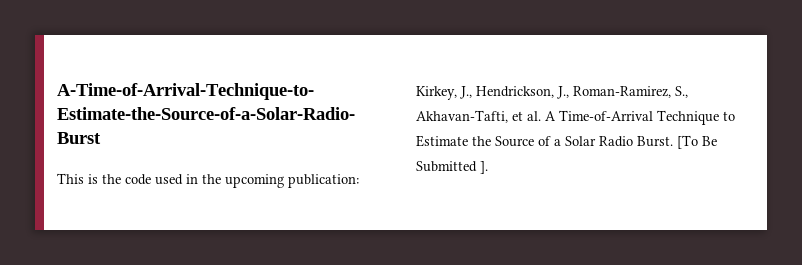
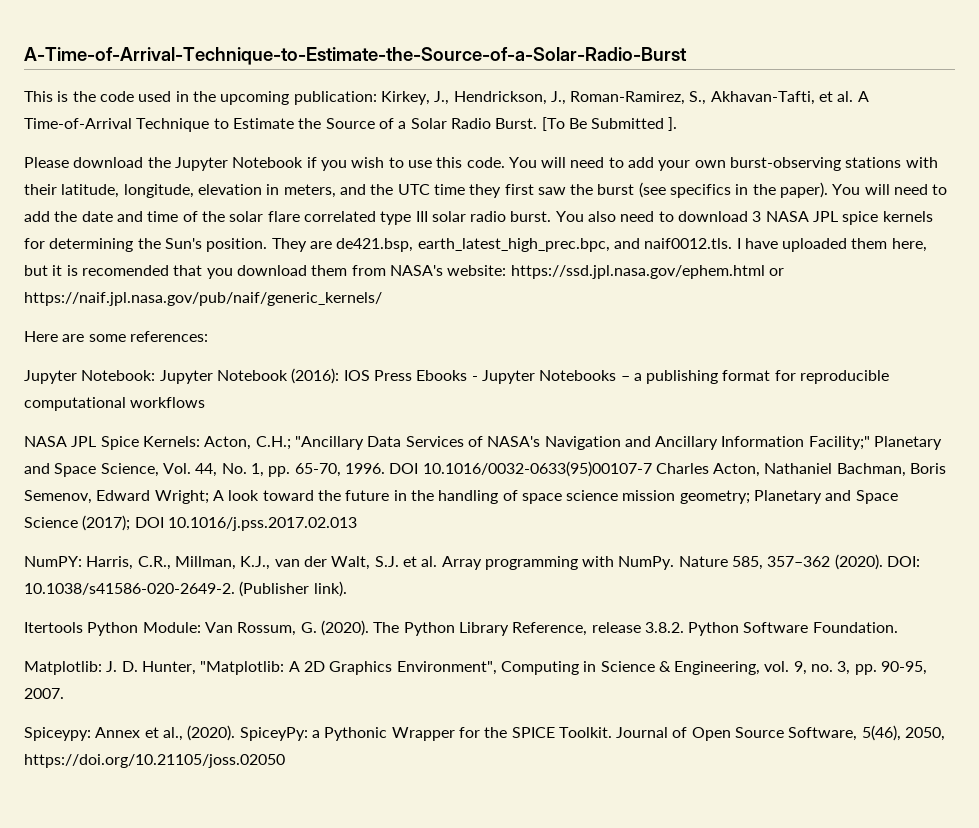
+ Please download the Jupyter Notebook if you wish to use this code. You will need to add your own burst-observing stations with their latitude, longitude, elevation in meters, and the UTC time they first saw the burst (see specifics in the paper). You will need to add the date and time of the solar flare correlated type III solar radio burst. You also need to download 3 NASA JPL spice kernels for determining the Sun's position. They are de421.bsp, earth_latest_high_prec.bpc, and naif0012.tls. I have uploaded them here, but it is recomended that you download them from NASA's website: https://ssd.jpl.nasa.gov/ephem.html or https://naif.jpl.nasa.gov/pub/naif/generic_kernels/
+ Here are some references:
+ Jupyter Notebook: Jupyter Notebook (2016): IOS Press Ebooks - Jupyter Notebooks – a publishing format for reproducible computational workflows
+ NASA JPL Spice Kernels: Acton, C.H.; "Ancillary Data Services of NASA's Navigation and Ancillary Information Facility;" Planetary and Space Science, Vol. 44, No. 1, pp. 65-70, 1996. DOI 10.1016/0032-0633(95)00107-7 Charles Acton, Nathaniel Bachman, Boris Semenov, Edward Wright; A look toward the future in the handling of space science mission geometry; Planetary and Space Science (2017); DOI 10.1016/j.pss.2017.02.013
+ NumPY: Harris, C.R., Millman, K.J., van der Walt, S.J. et al. Array programming with NumPy. Nature 585, 357–362 (2020). DOI: 10.1038/s41586-020-2649-2. (Publisher link).
+ Itertools Python Module: Van Rossum, G. (2020). The Python Library Reference, release 3.8.2. Python Software Foundation.
+ Matplotlib: J. D. Hunter, "Matplotlib: A 2D Graphics Environment", Computing in Science & Engineering, vol. 9, no. 3, pp. 90-95, 2007.
+ Spiceypy: Annex et al., (2020). SpiceyPy: a Pythonic Wrapper for the SPICE Toolkit. Journal of Open Source Software, 5(46), 2050, https://doi.org/10.21105/joss.02050

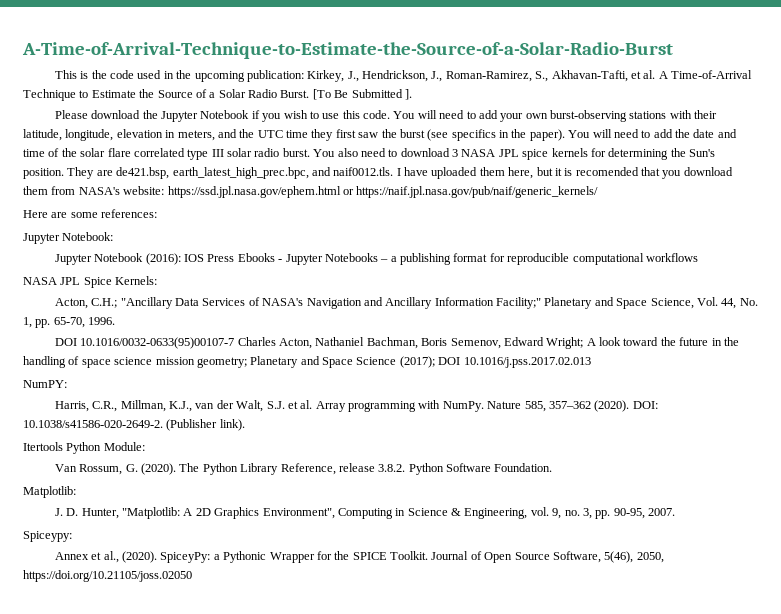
- Jupyter Notebook: Jupyter Notebook (2016): IOS Press Ebooks - Jupyter Notebooks – a publishing format for reproducible computational workflows
+ Jupyter Notebook:
+ Jupyter Notebook (2016): IOS Press Ebooks - Jupyter Notebooks – a publishing format for reproducible computational workflows
- NASA JPL Spice Kernels: Acton, C.H.; "Ancillary Data Services of NASA's Navigation and Ancillary Information Facility;" Planetary and Space Science, Vol. 44, No. 1, pp. 65-70, 1996. DOI 10.1016/0032-0633(95)00107-7 Charles Acton, Nathaniel Bachman, Boris Semenov, Edward Wright; A look toward the future in the handling of space science mission geometry; Planetary and Space Science (2017); DOI 10.1016/j.pss.2017.02.013
+ NASA JPL Spice Kernels:
+ Acton, C.H.; "Ancillary Data Services of NASA's Navigation and Ancillary Information Facility;" Planetary and Space Science, Vol. 44, No. 1, pp. 65-70, 1996.
+ DOI 10.1016/0032-0633(95)00107-7 Charles Acton, Nathaniel Bachman, Boris Semenov, Edward Wright; A look toward the future in the handling of space science mission geometry; Planetary and Space Science (2017); DOI 10.1016/j.pss.2017.02.013
- NumPY: Harris, C.R., Millman, K.J., van der Walt, S.J. et al. Array programming with NumPy.
+ NumPY:
+ Harris, C.R., Millman, K.J., van der Walt, S.J. et al. Array programming with NumPy.
- Itertools Python Module: Van Rossum, G. (2020).
+ Itertools Python Module:
+ Van Rossum, G. (2020).
- Matplotlib: J. D. Hunter, "Matplotlib: A 2D Graphics Environment", Computing in Science & Engineering, vol. 9, no. 3, pp. 90-95, 2007.
+ Matplotlib:
+ J. D. Hunter, "Matplotlib: A 2D Graphics Environment", Computing in Science & Engineering, vol. 9, no. 3, pp. 90-95, 2007.
- Spiceypy: Annex et al., (2020).
+ Spiceypy:
+ Annex et al., (2020).

